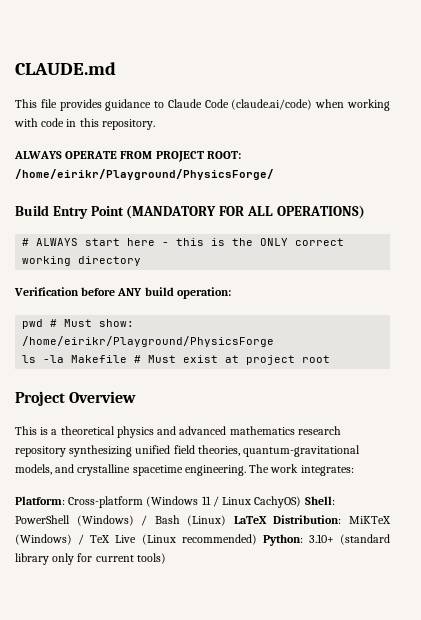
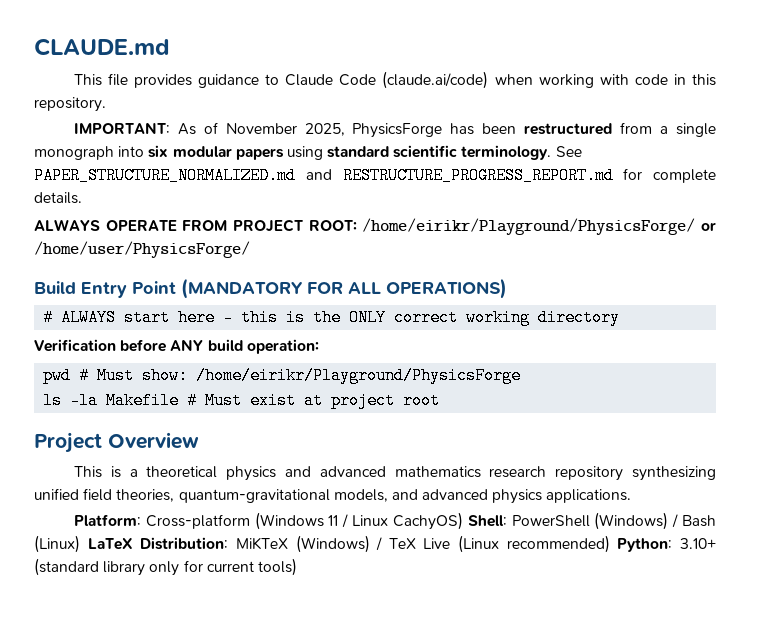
+ IMPORTANT: As of November 2025, PhysicsForge has been restructured from a single monograph into six modular papers using standard scientific terminology. See PAPER_STRUCTURE_NORMALIZED.md and RESTRUCTURE_PROGRESS_REPORT.md for complete details.
- ALWAYS OPERATE FROM PROJECT ROOT: /home/eirikr/Playground/PhysicsForge/
+ ALWAYS OPERATE FROM PROJECT ROOT: /home/eirikr/Playground/PhysicsForge/ or /home/user/PhysicsForge/
- This is a theoretical physics and advanced mathematics research repository synthesizing unified field theories, quantum-gravitational models, and crystalline spacetime engineering. The work integrates:
+ This is a theoretical physics and advanced mathematics research repository synthesizing unified field theories, quantum-gravitational models, and advanced physics applications.

